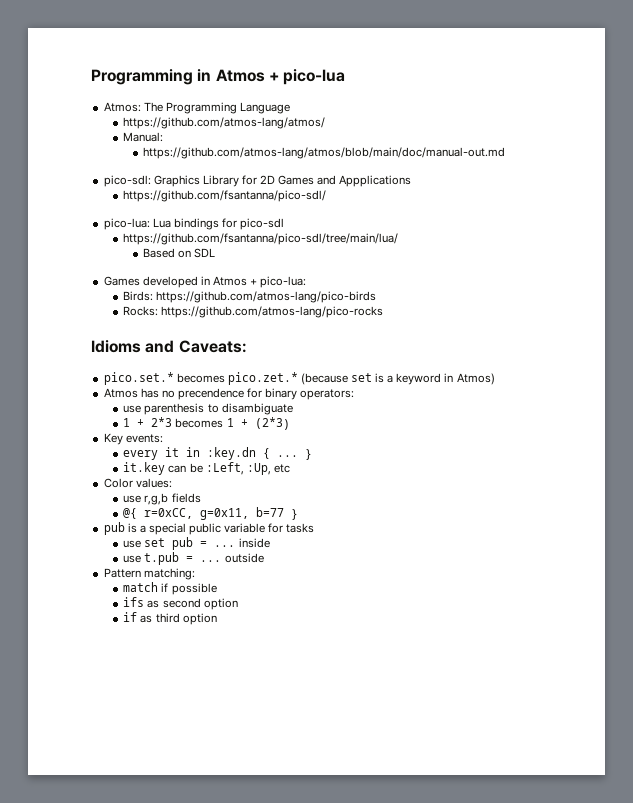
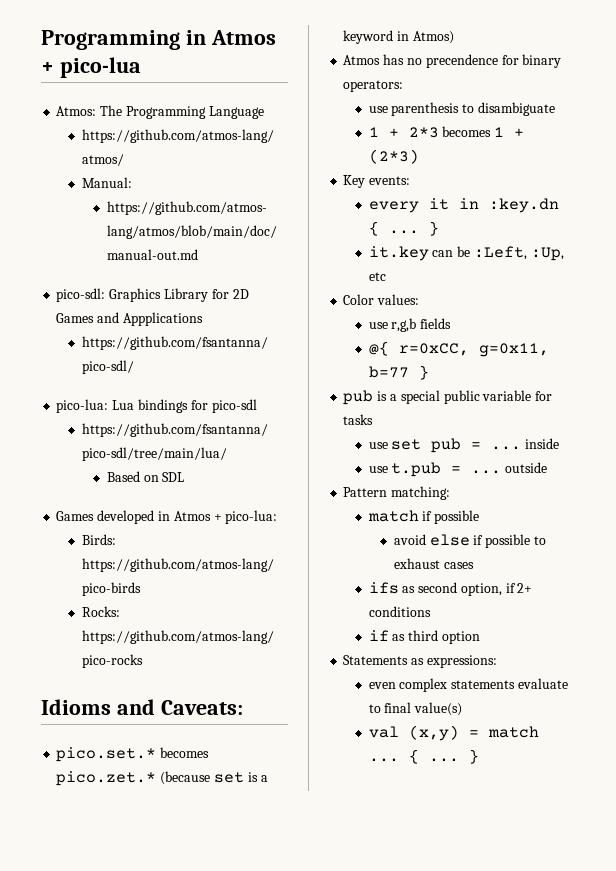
+ avoid else if possible to exhaust cases
- ifs as second option
+ ifs as second option, if 2+ conditions
+ Statements as expressions:
+ even complex statements evaluate to final value(s)
+ val (x,y) = match ... { ... }

